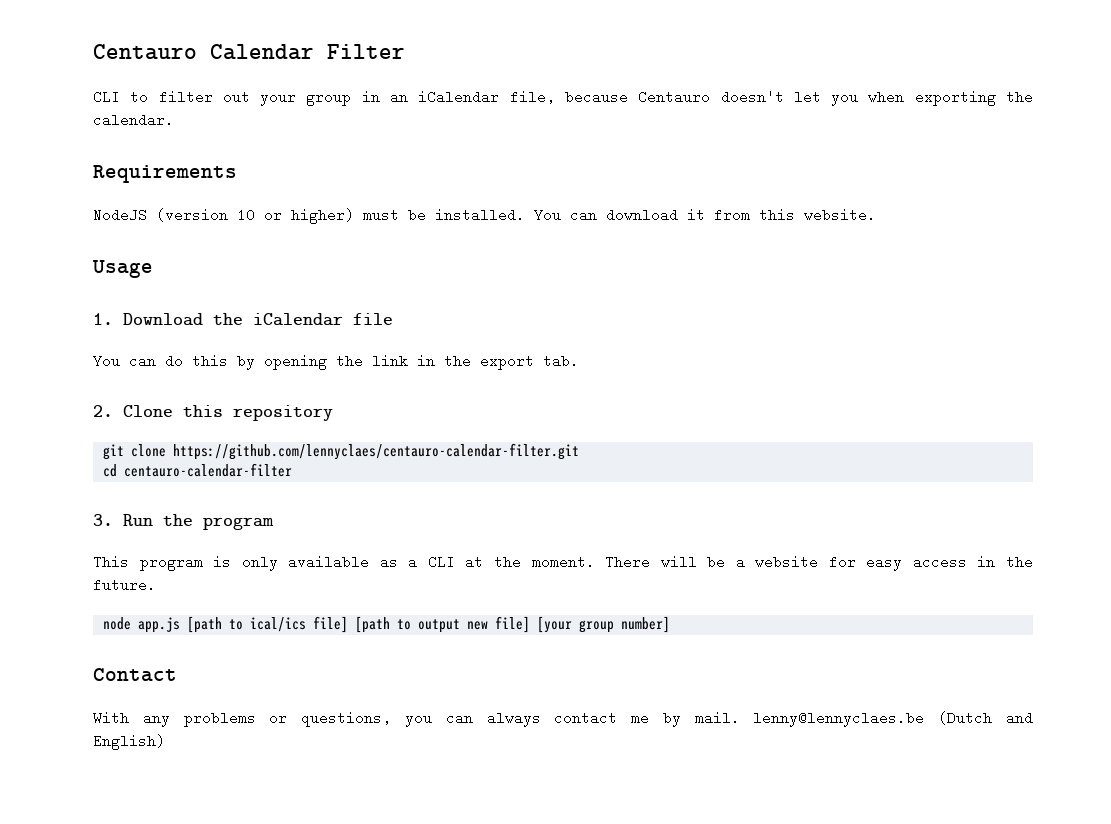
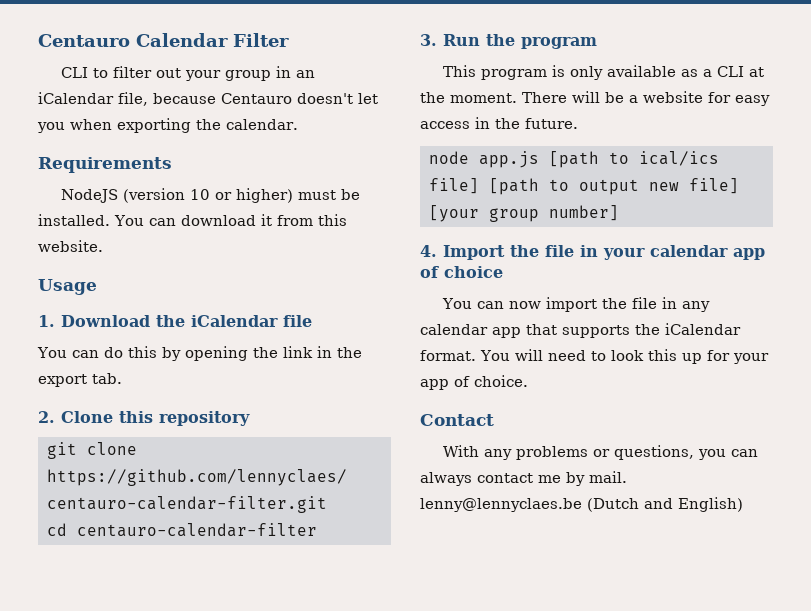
+ 4. Import the file in your calendar app of choice
+ You can now import the file in any calendar app that supports the iCalendar format. You will need to look this up for your app of choice.

